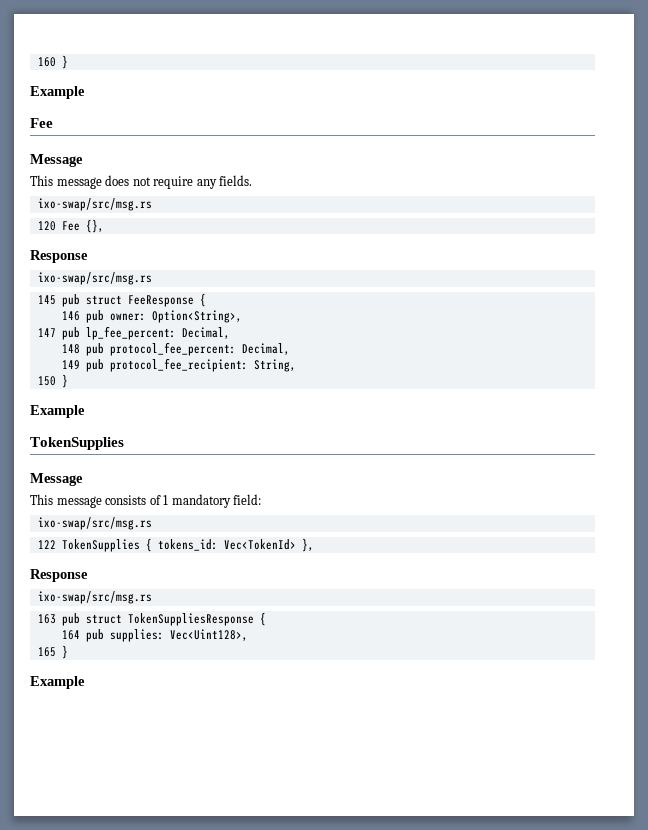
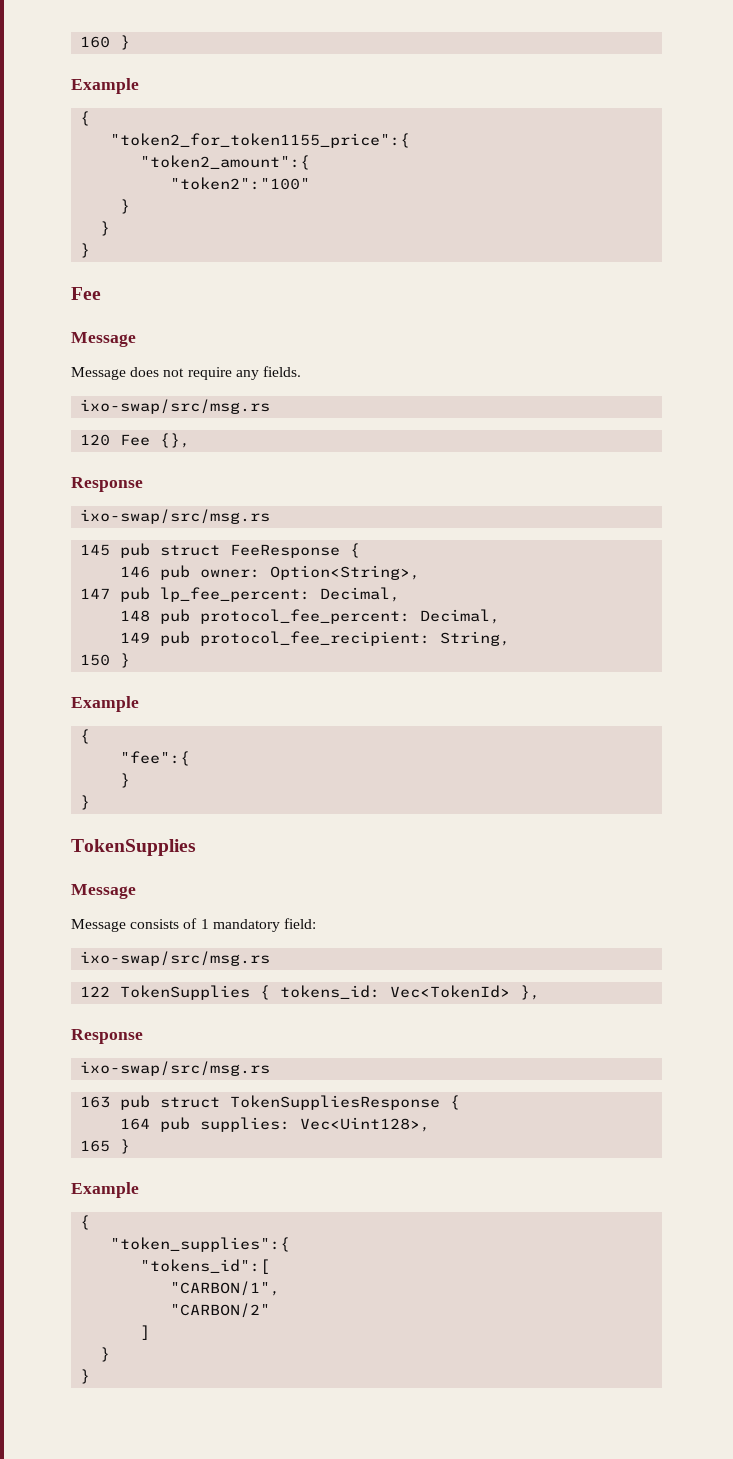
  160 }
  Example
+ {
+ "token2_for_token1155_price":{
+ "token2_amount":{
+ "token2":"100"
+ }
+ }
+ }
- This message does not require any fields.
+ Message does not require any fields.
  150 }
  Example
+ {
+ "fee":{
+ }
+ }
- This message consists of 1 mandatory field:
+ Message consists of 1 mandatory field:
  165 }
  Example
+ {
+ "token_supplies":{
+ "tokens_id":[
+ "CARBON/1",
+ "CARBON/2"
+ ]
+ }
+ }

